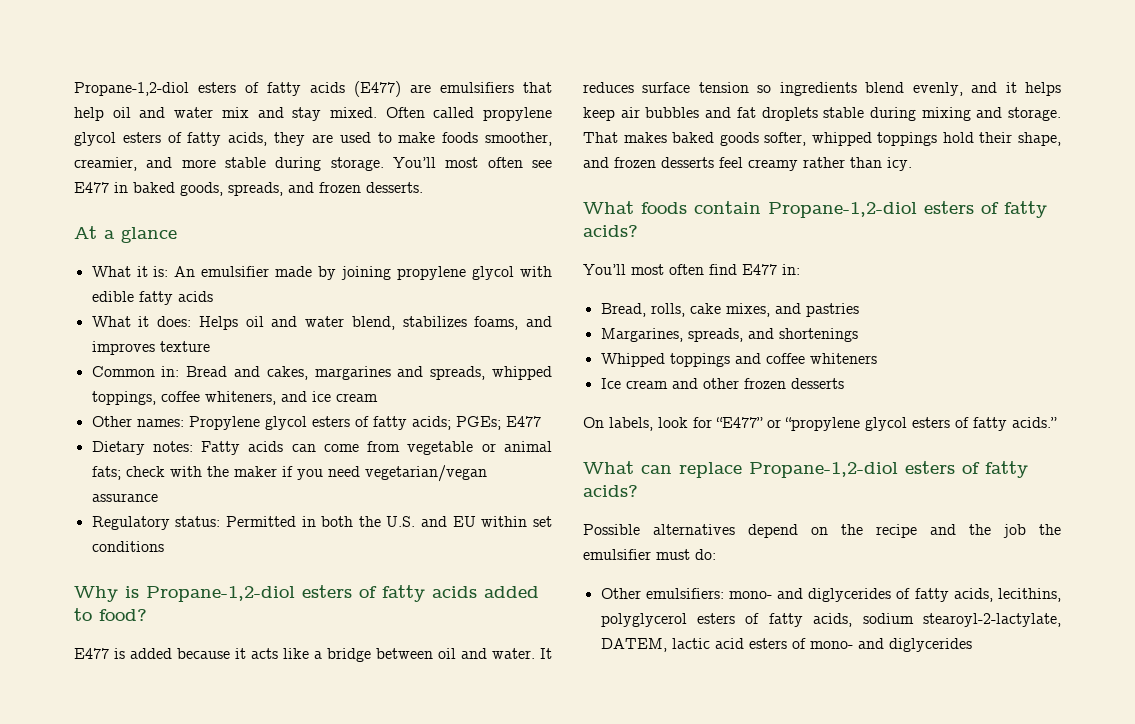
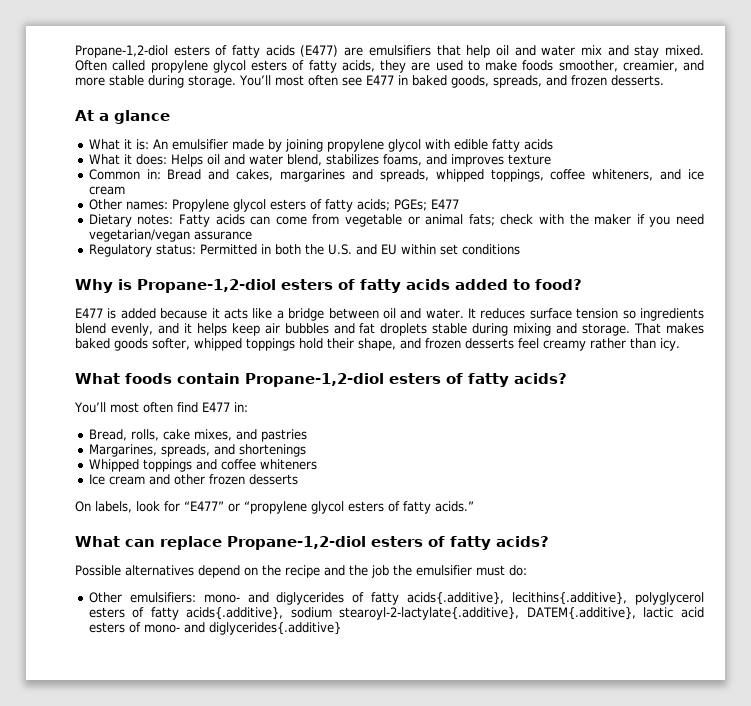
- Other emulsifiers: mono- and diglycerides of fatty acids, lecithins, polyglycerol esters of fatty acids, sodium stearoyl-2-lactylate, DATEM, lactic acid esters of mono- and diglycerides
+ Other emulsifiers: mono- and diglycerides of fatty acids{.additive}, lecithins{.additive}, polyglycerol esters of fatty acids{.additive}, sodium stearoyl-2-lactylate{.additive}, DATEM{.additive}, lactic acid esters of mono- and diglycerides{.additive}

